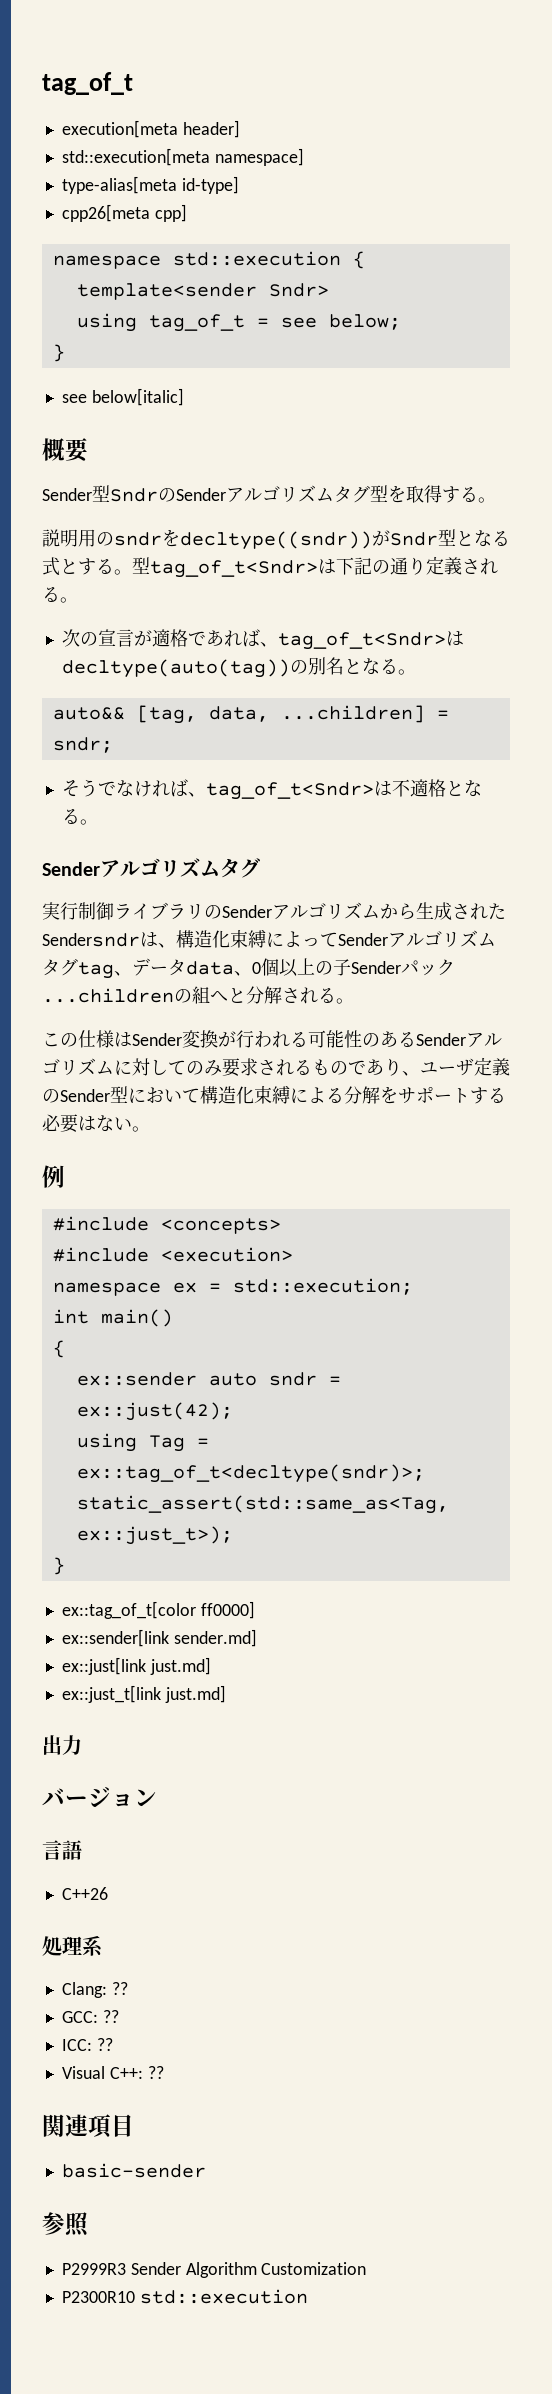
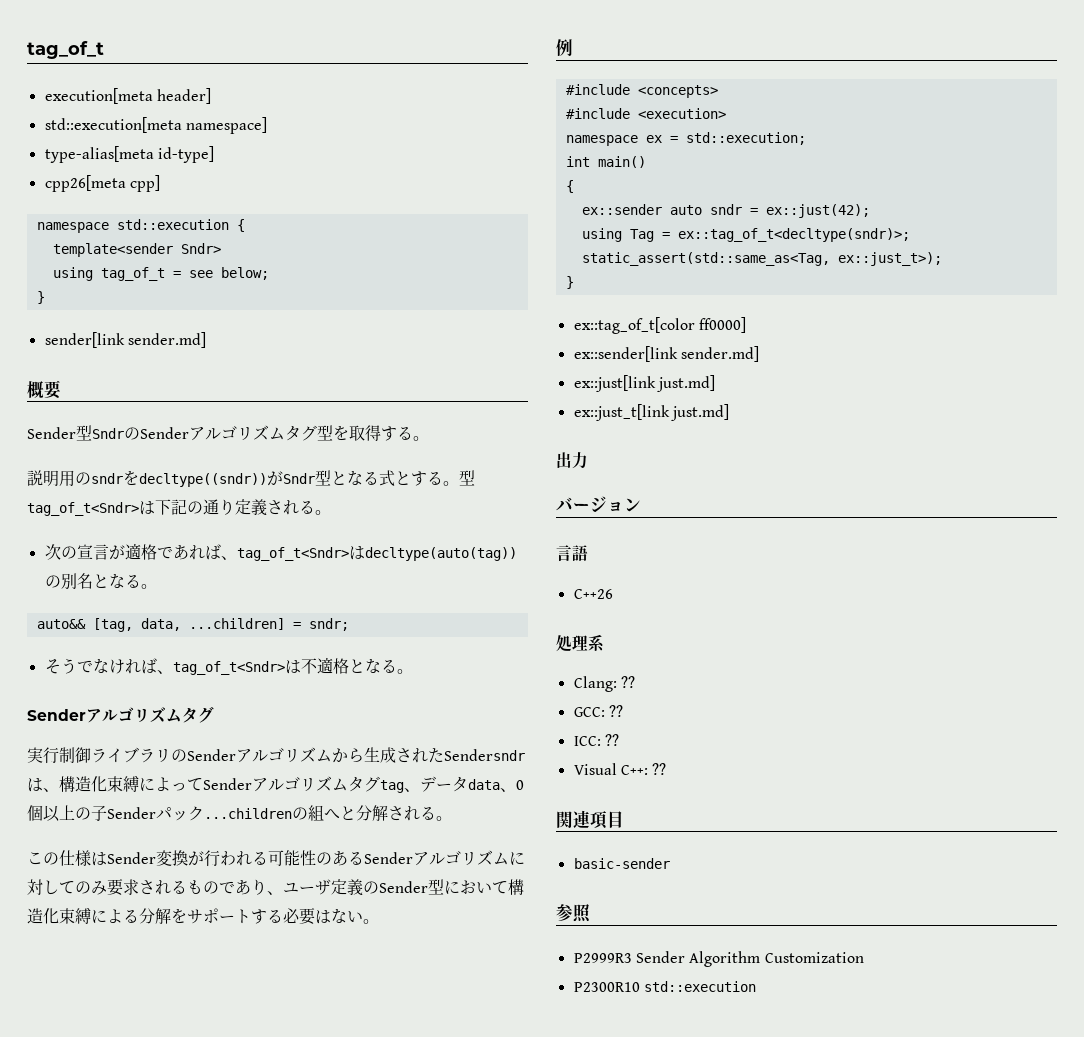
- see below[italic]
+ sender[link sender.md]

